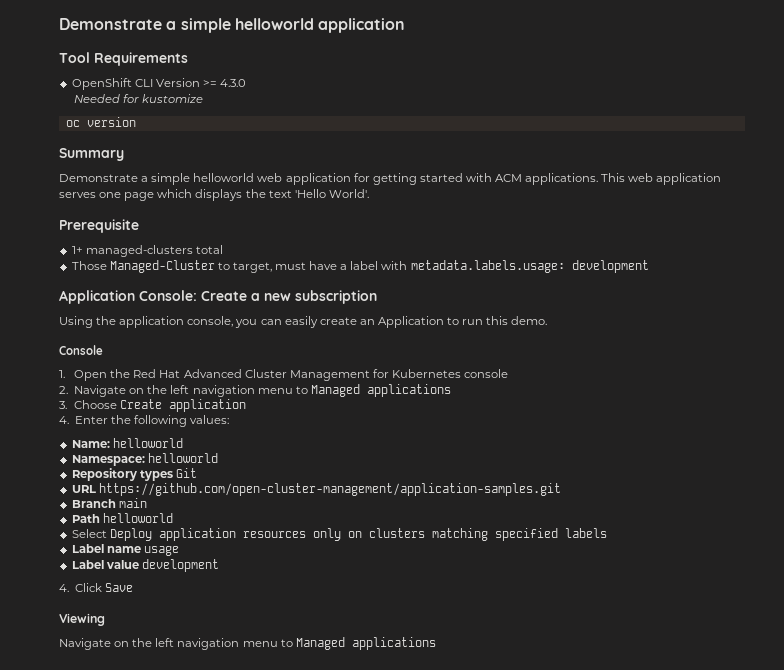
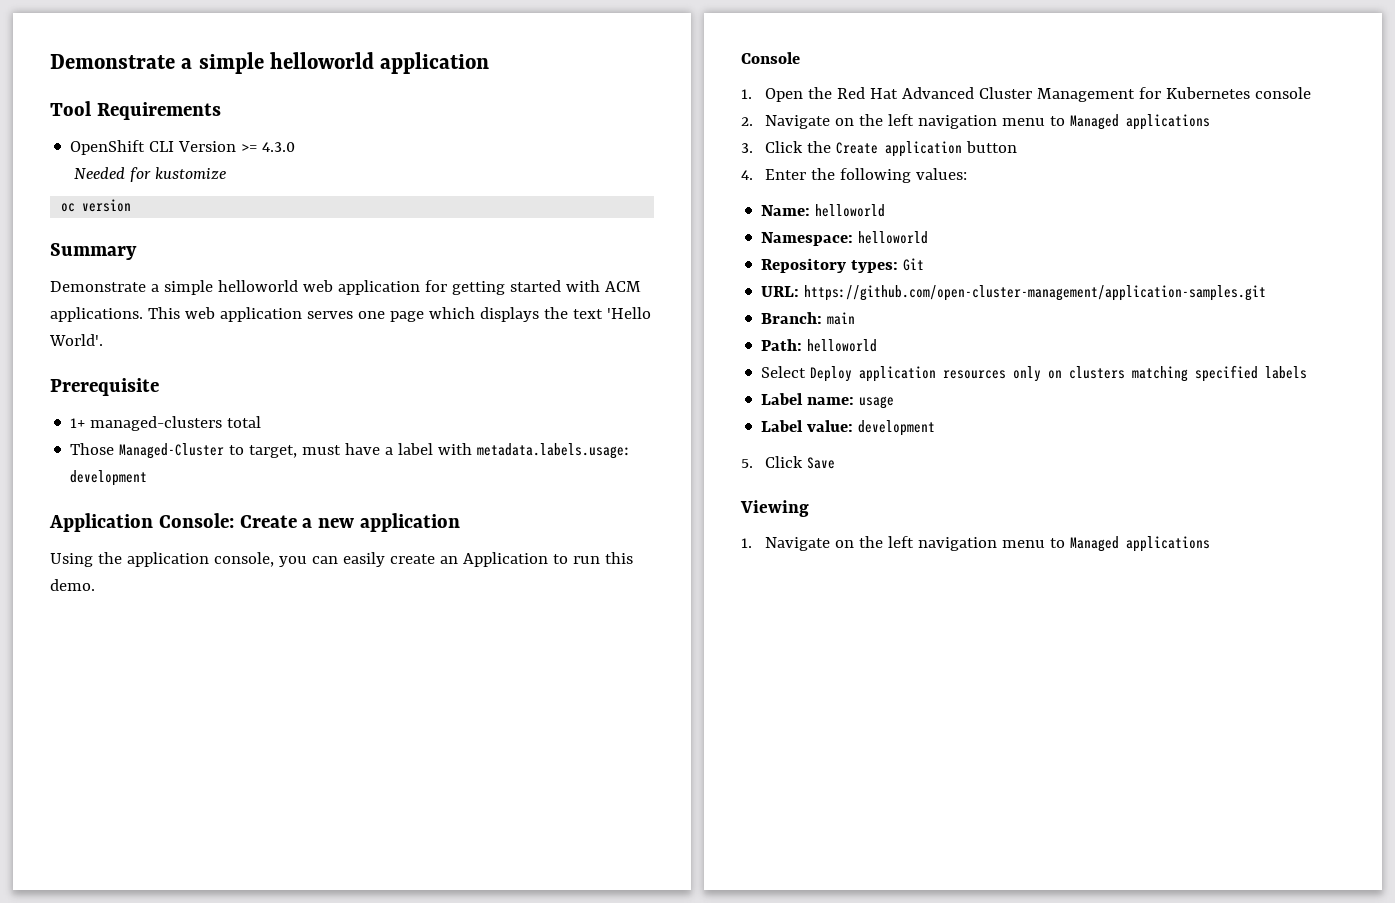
- Application Console: Create a new subscription
+ Application Console: Create a new application
- 3. Choose Create application
+ 3. Click the Create application button
- Repository types Git
+ Repository types: Git
- URL https://github.com/open-cluster-management/application-samples.git
+ URL: https://github.com/open-cluster-management/application-samples.git
- Branch main
+ Branch: main
- Path helloworld
+ Path: helloworld
- Label name usage
+ Label name: usage
- Label value development
- 4. Click Save
+ Label value: development
+ 5. Click Save
  Viewing
- Navigate on the left navigation menu to Managed applications
+ 1. Navigate on the left navigation menu to Managed applications

